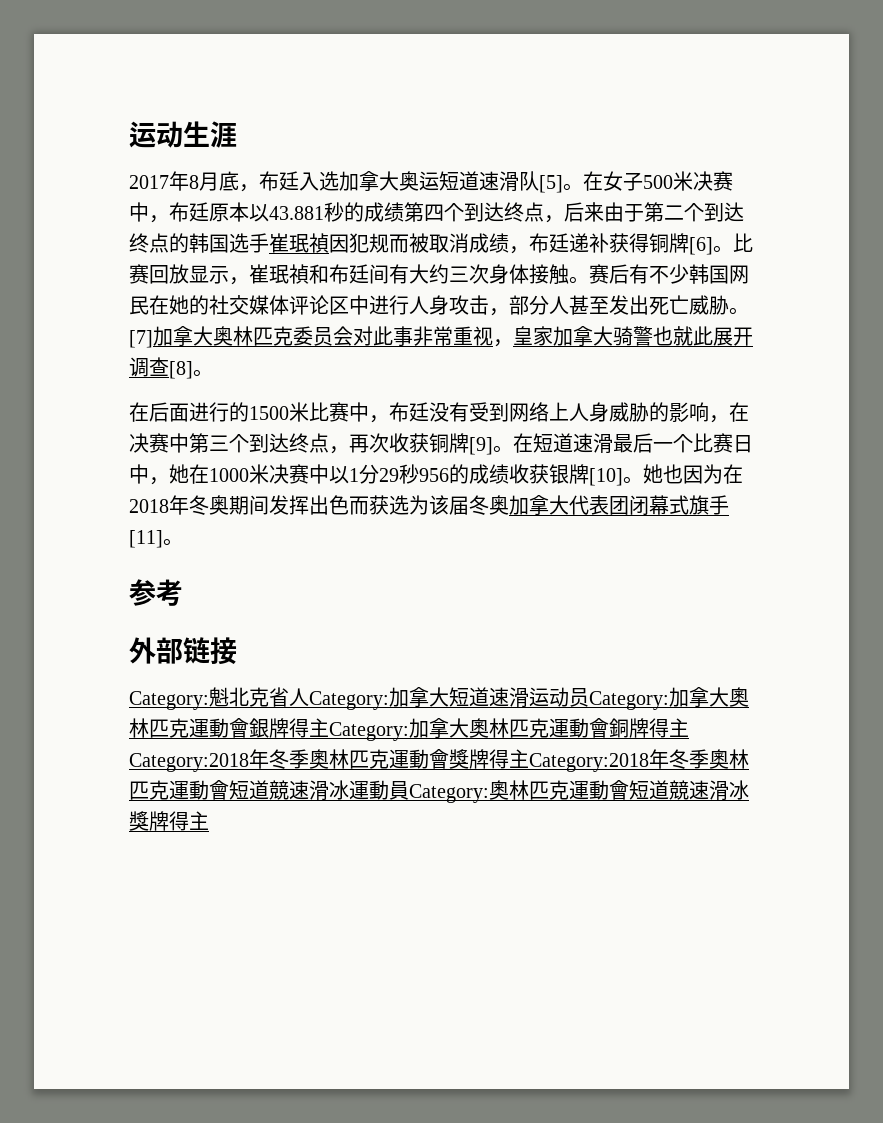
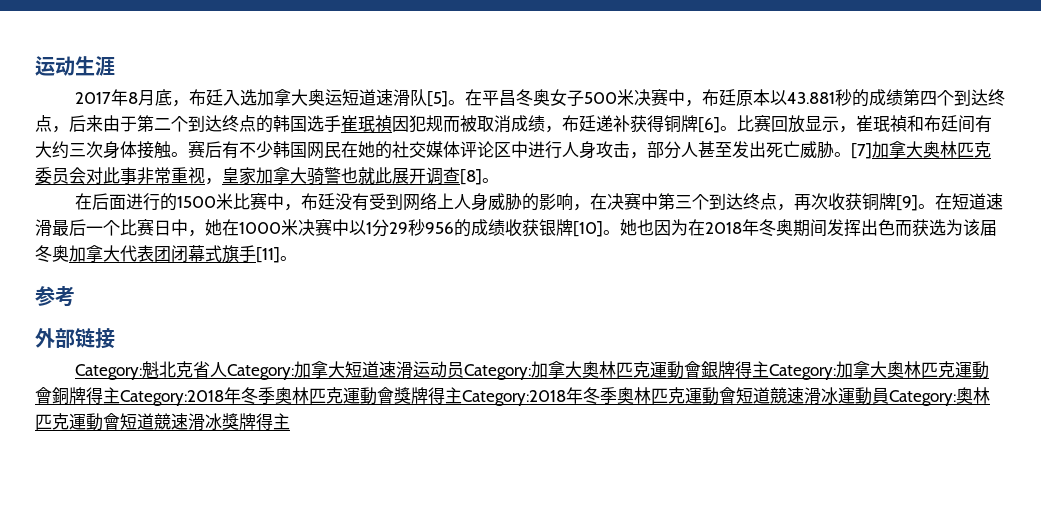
- 在女子500米决赛中，布廷原本以43.881秒的成绩第四个到达终点，后来由于第二个到达终点的韩国选手崔珉禎因犯规而被取消成绩，布廷递补获得铜牌[6]。
+ 在平昌冬奥女子500米决赛中，布廷原本以43.881秒的成绩第四个到达终点，后来由于第二个到达终点的韩国选手崔珉禎因犯规而被取消成绩，布廷递补获得铜牌[6]。

